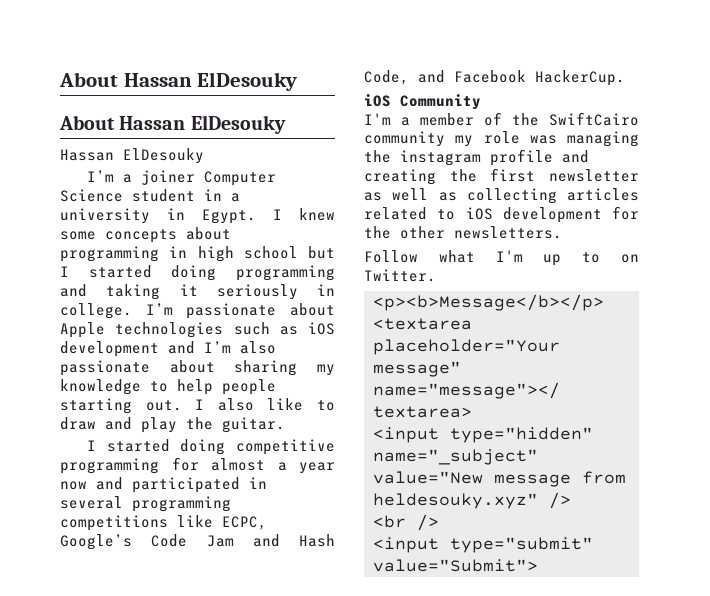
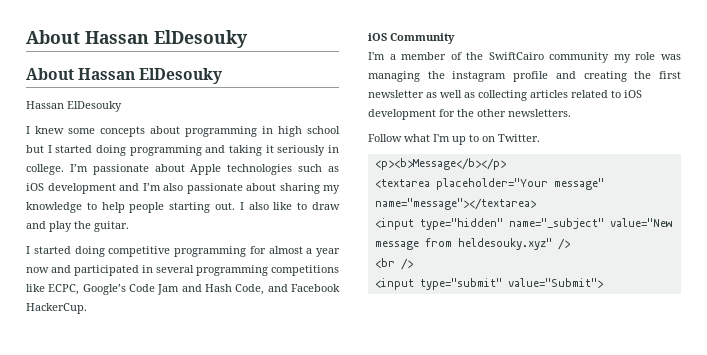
- I’m a joiner Computer Science student in a university in Egypt.

